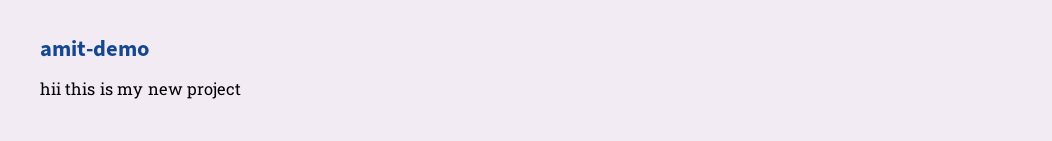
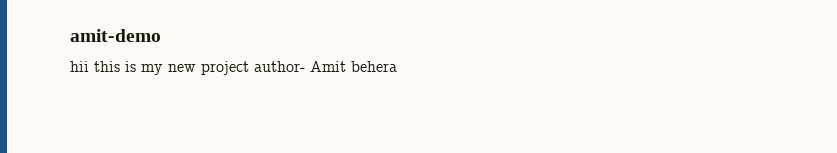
- hii this is my new project
+ hii this is my new project author- Amit behera

